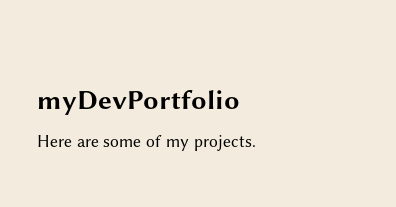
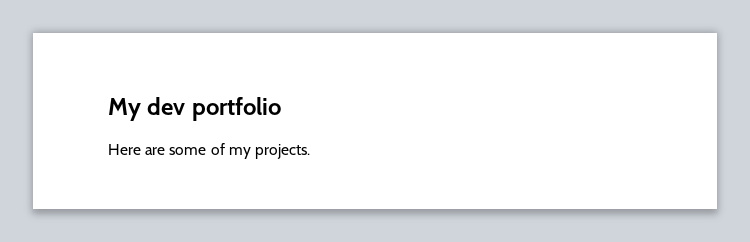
- myDevPortfolio
+ My dev portfolio

